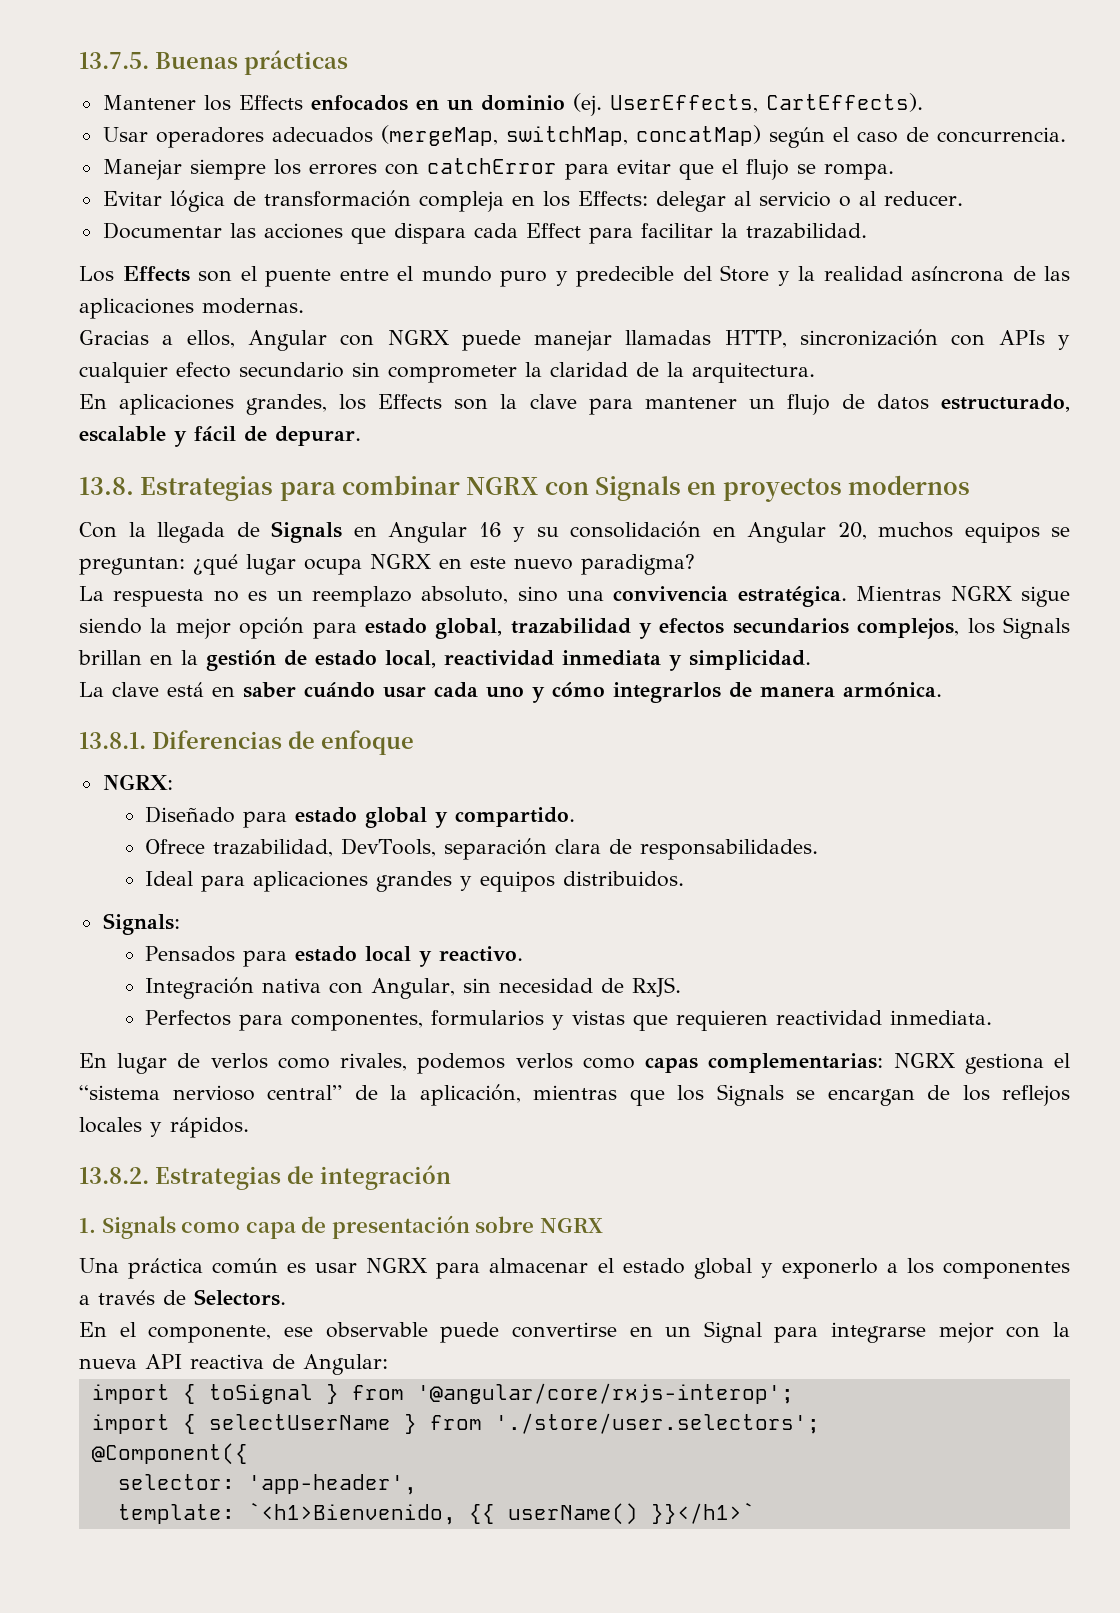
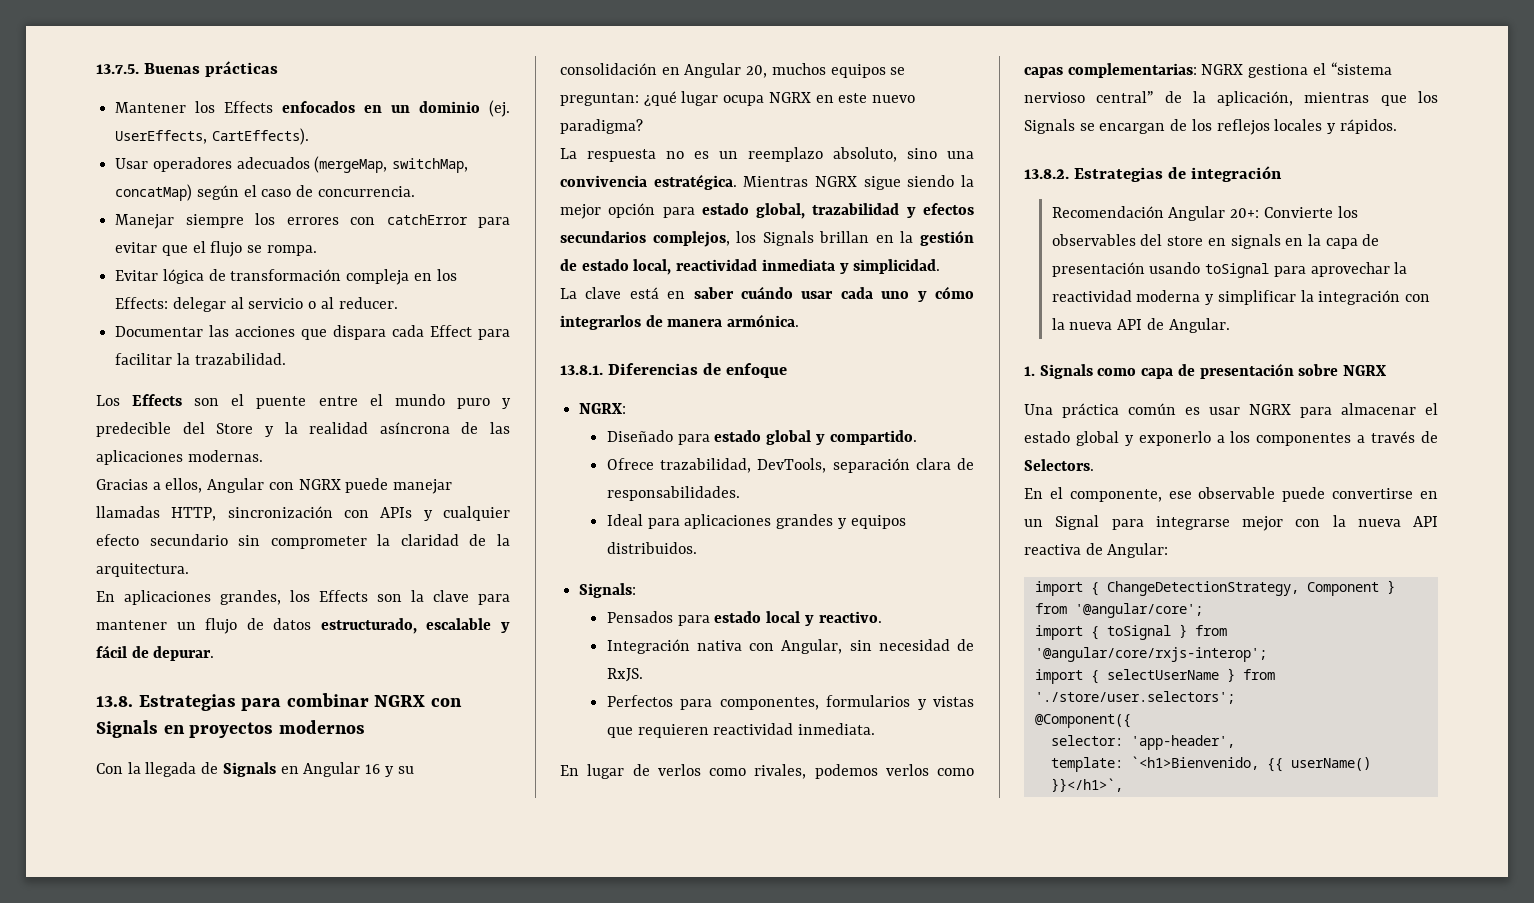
+ Recomendación Angular 20+: Convierte los observables del store en signals en la capa de presentación usando toSignal para aprovechar la reactividad moderna y simplificar la integración con la nueva API de Angular.
+ import { ChangeDetectionStrategy, Component } from '@angular/core';
- template: `<h1>Bienvenido, {{ userName() }}</h1>`
+ template: `<h1>Bienvenido, {{ userName() }}</h1>`,

